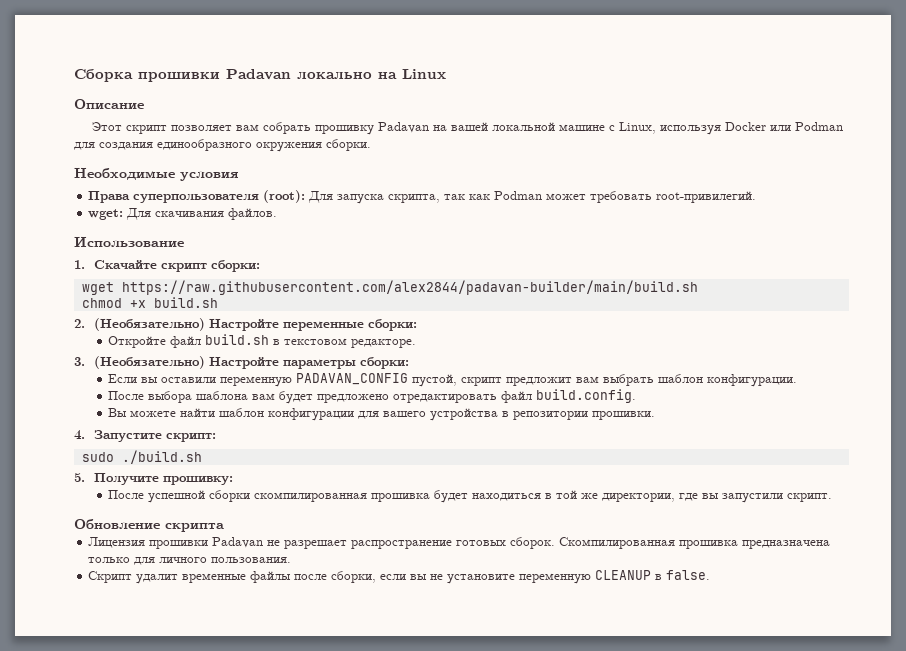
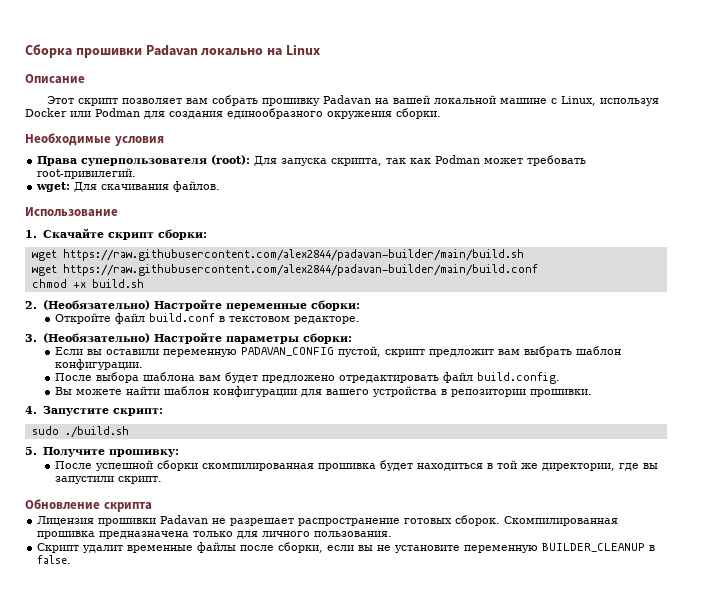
+ wget https://raw.githubusercontent.com/alex2844/padavan-builder/main/build.conf
- Откройте файл build.sh в текстовом редакторе.
+ Откройте файл build.conf в текстовом редакторе.
- Скрипт удалит временные файлы после сборки, если вы не установите переменную CLEANUP в false.
+ Скрипт удалит временные файлы после сборки, если вы не установите переменную BUILDER_CLEANUP в false.

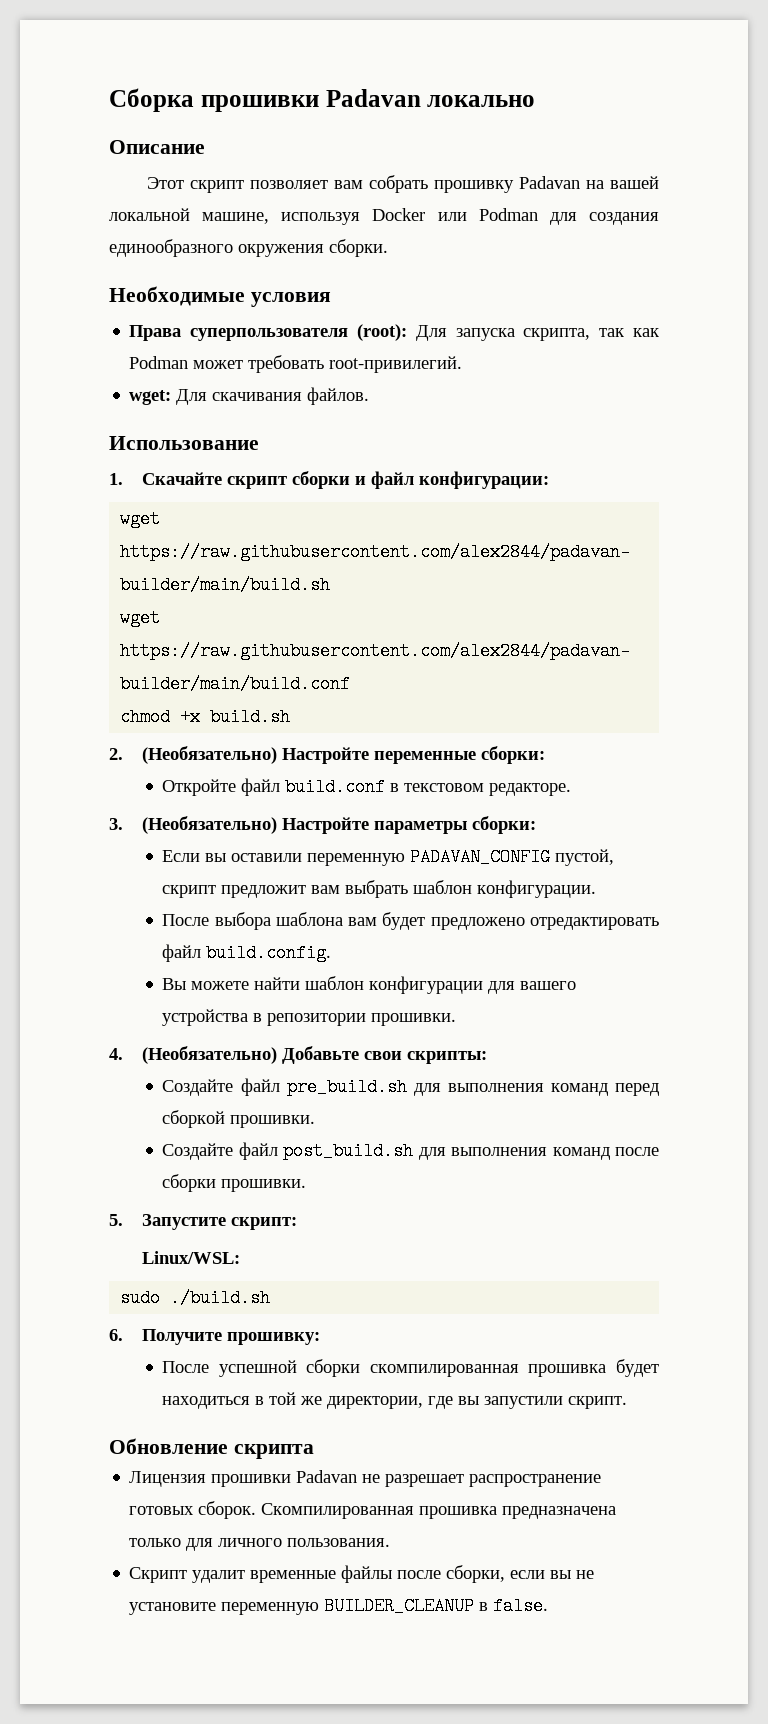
- Сборка прошивки Padavan локально на Linux
+ Сборка прошивки Padavan локально
- Этот скрипт позволяет вам собрать прошивку Padavan на вашей локальной машине с Linux, используя Docker или Podman для создания единообразного окружения сборки.
+ Этот скрипт позволяет вам собрать прошивку Padavan на вашей локальной машине, используя Docker или Podman для создания единообразного окружения сборки.
- 1. Скачайте скрипт сборки:
+ 1. Скачайте скрипт сборки и файл конфигурации:
- 4. Запустите скрипт:
+ 4. (Необязательно) Добавьте свои скрипты:
+ Создайте файл pre_build.sh для выполнения команд перед сборкой прошивки.
+ Создайте файл post_build.sh для выполнения команд после сборки прошивки.
+ 5. Запустите скрипт:
+ Linux/WSL:
- 5. Получите прошивку:
+ 6. Получите прошивку:

